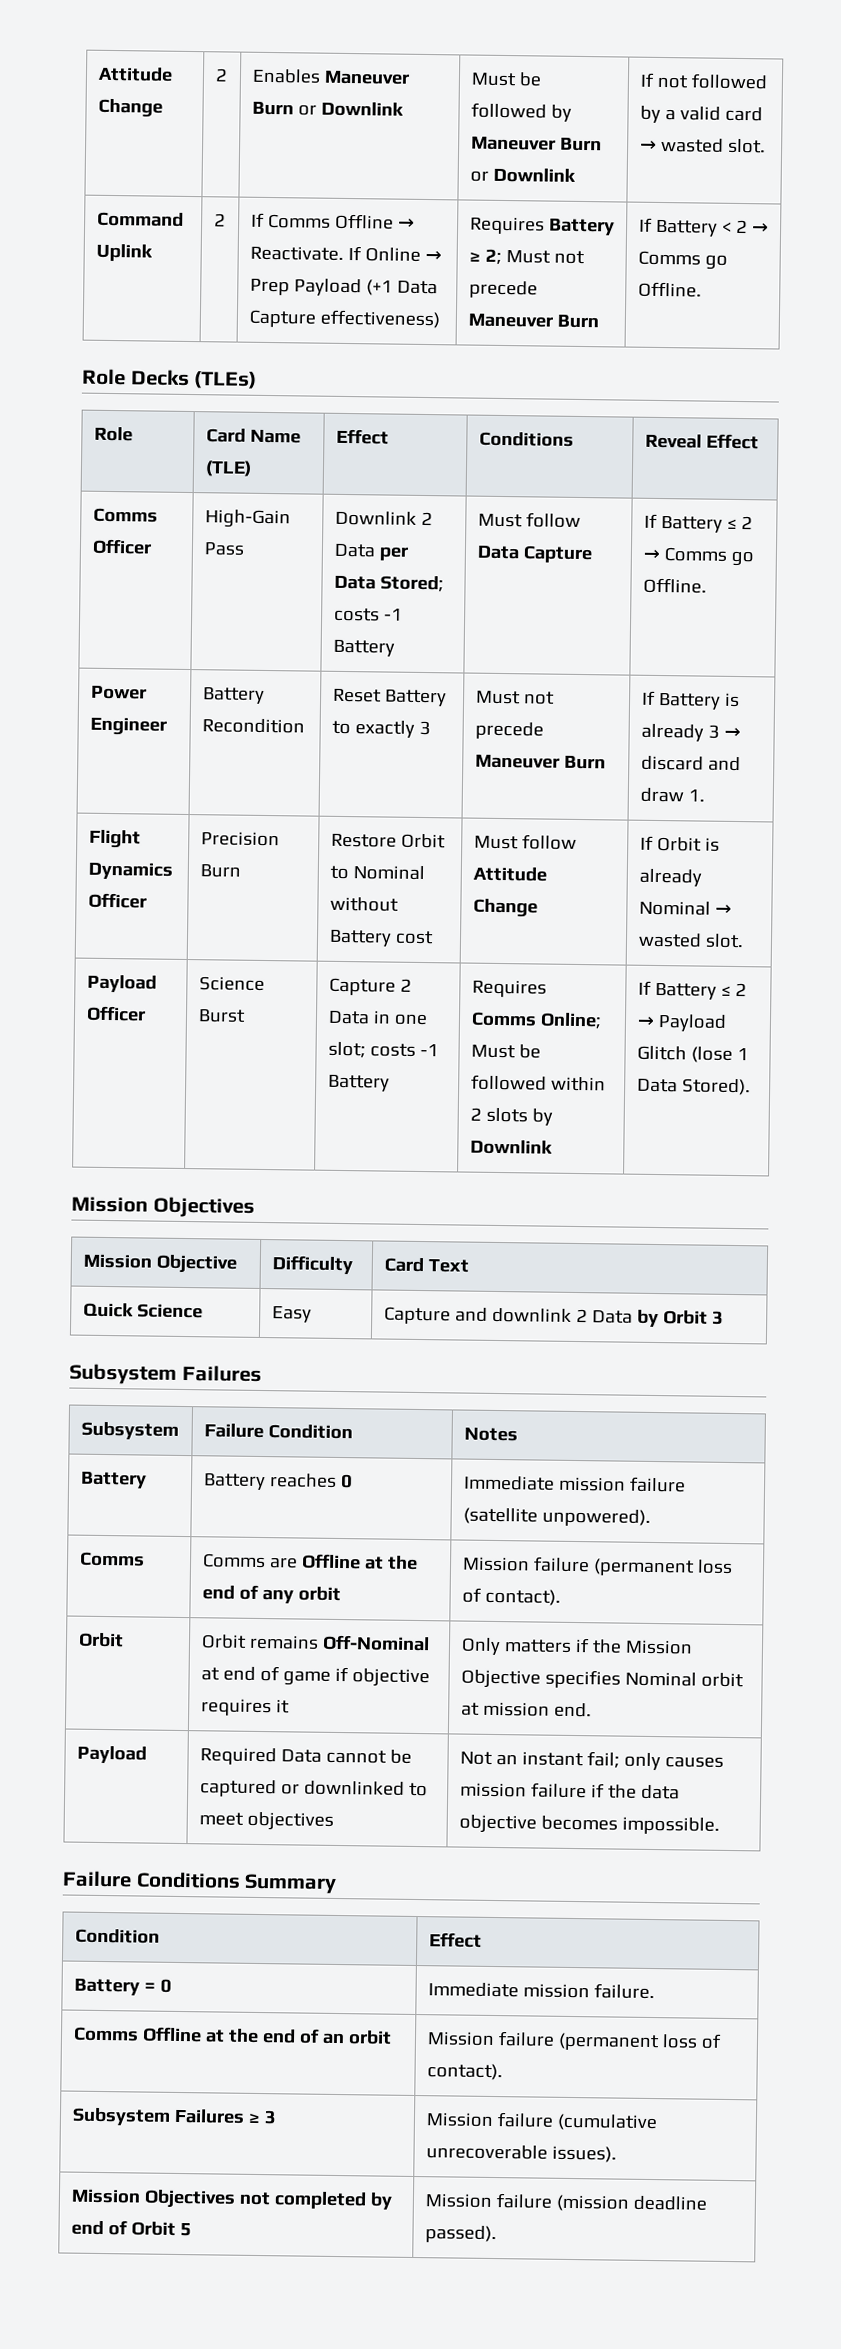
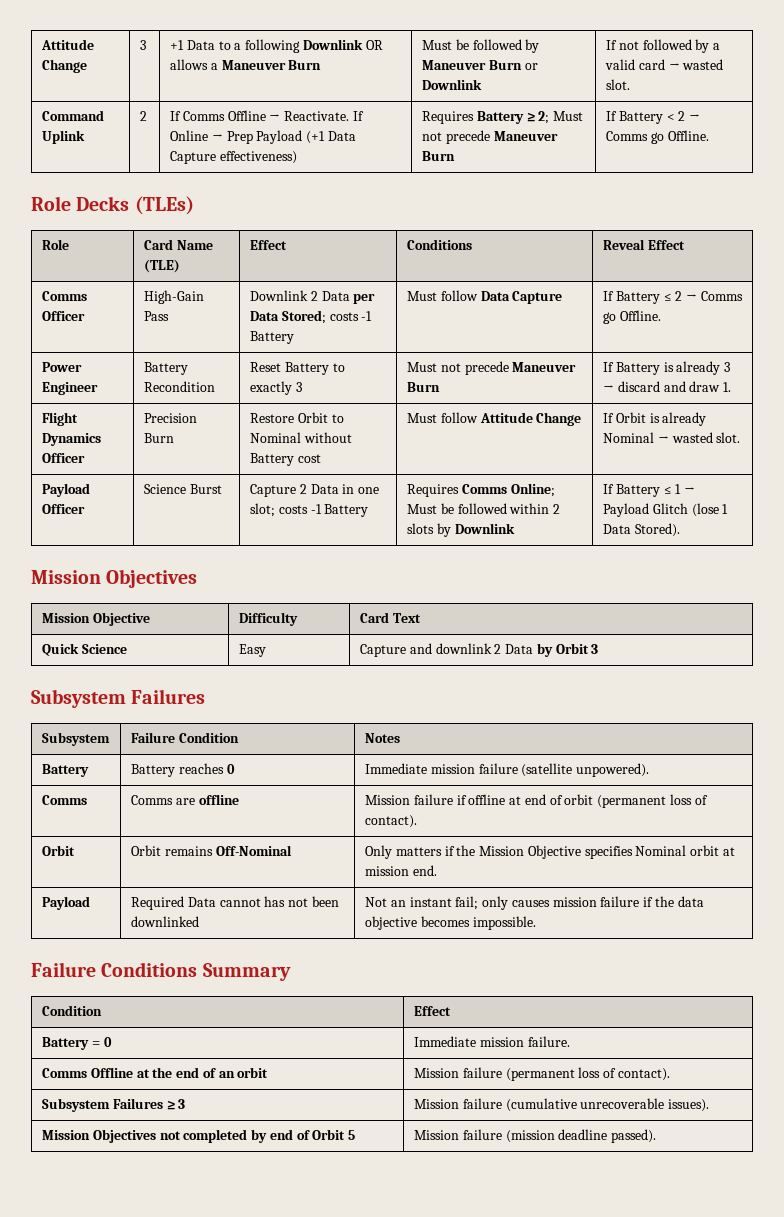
- Attitude Change | 2 | Enables Maneuver Burn or Downlink | Must be followed by Maneuver Burn or Downlink | If not followed by a valid card → wasted slot.
+ Attitude Change | 3 | +1 Data to a following Downlink OR allows a Maneuver Burn | Must be followed by Maneuver Burn or Downlink | If not followed by a valid card → wasted slot.
- Payload Officer | Science Burst | Capture 2 Data in one slot; costs -1 Battery | Requires Comms Online; Must be followed within 2 slots by Downlink | If Battery ≤ 2 → Payload Glitch (lose 1 Data Stored).
+ Payload Officer | Science Burst | Capture 2 Data in one slot; costs -1 Battery | Requires Comms Online; Must be followed within 2 slots by Downlink | If Battery ≤ 1 → Payload Glitch (lose 1 Data Stored).
- Comms | Comms are Offline at the end of any orbit | Mission failure (permanent loss of contact).
+ Comms | Comms are offline | Mission failure if offline at end of orbit (permanent loss of contact).
- Orbit | Orbit remains Off-Nominal at end of game if objective requires it | Only matters if the Mission Objective specifies Nominal orbit at mission end.
+ Orbit | Orbit remains Off-Nominal | Only matters if the Mission Objective specifies Nominal orbit at mission end.
- Payload | Required Data cannot be captured or downlinked to meet objectives | Not an instant fail; only causes mission failure if the data objective becomes impossible.
+ Payload | Required Data cannot has not been downlinked | Not an instant fail; only causes mission failure if the data objective becomes impossible.

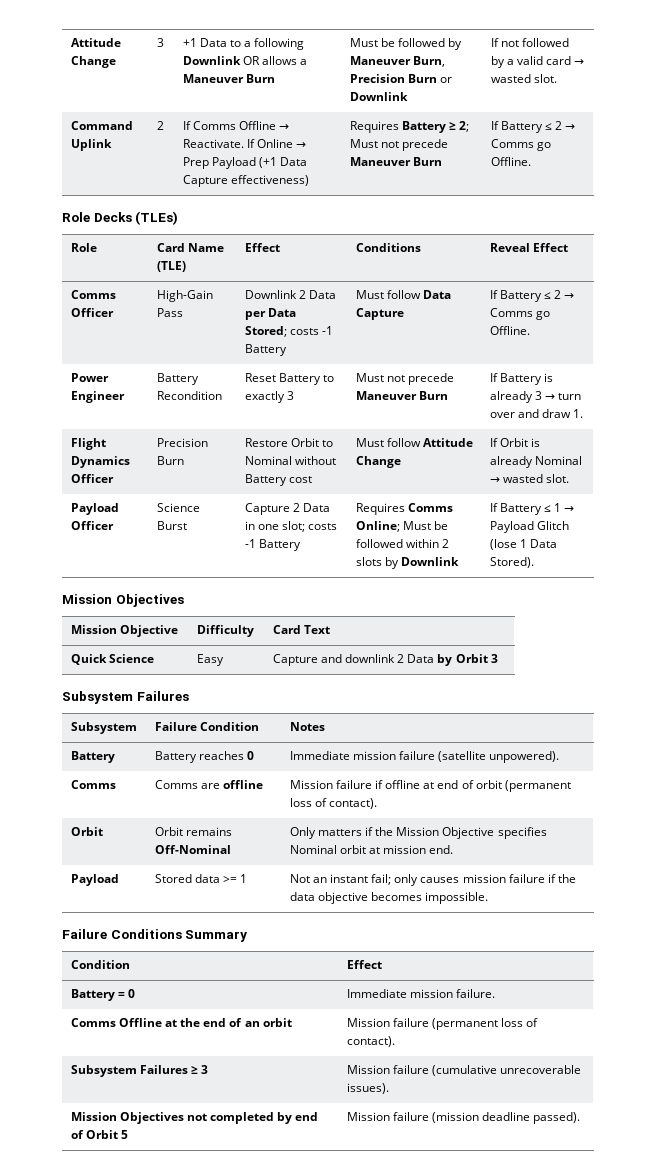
- Attitude Change | 3 | +1 Data to a following Downlink OR allows a Maneuver Burn | Must be followed by Maneuver Burn or Downlink | If not followed by a valid card → wasted slot.
+ Attitude Change | 3 | +1 Data to a following Downlink OR allows a Maneuver Burn | Must be followed by Maneuver Burn, Precision Burn or Downlink | If not followed by a valid card → wasted slot.
- Command Uplink | 2 | If Comms Offline → Reactivate. If Online → Prep Payload (+1 Data Capture effectiveness) | Requires Battery ≥ 2; Must not precede Maneuver Burn | If Battery < 2 → Comms go Offline.
+ Command Uplink | 2 | If Comms Offline → Reactivate. If Online → Prep Payload (+1 Data Capture effectiveness) | Requires Battery ≥ 2; Must not precede Maneuver Burn | If Battery ≤ 2 → Comms go Offline.
- Power Engineer | Battery Recondition | Reset Battery to exactly 3 | Must not precede Maneuver Burn | If Battery is already 3 → discard and draw 1.
+ Power Engineer | Battery Recondition | Reset Battery to exactly 3 | Must not precede Maneuver Burn | If Battery is already 3 → turn over and draw 1.
- Payload | Required Data cannot has not been downlinked | Not an instant fail; only causes mission failure if the data objective becomes impossible.
+ Payload | Stored data >= 1 | Not an instant fail; only causes mission failure if the data objective becomes impossible.

